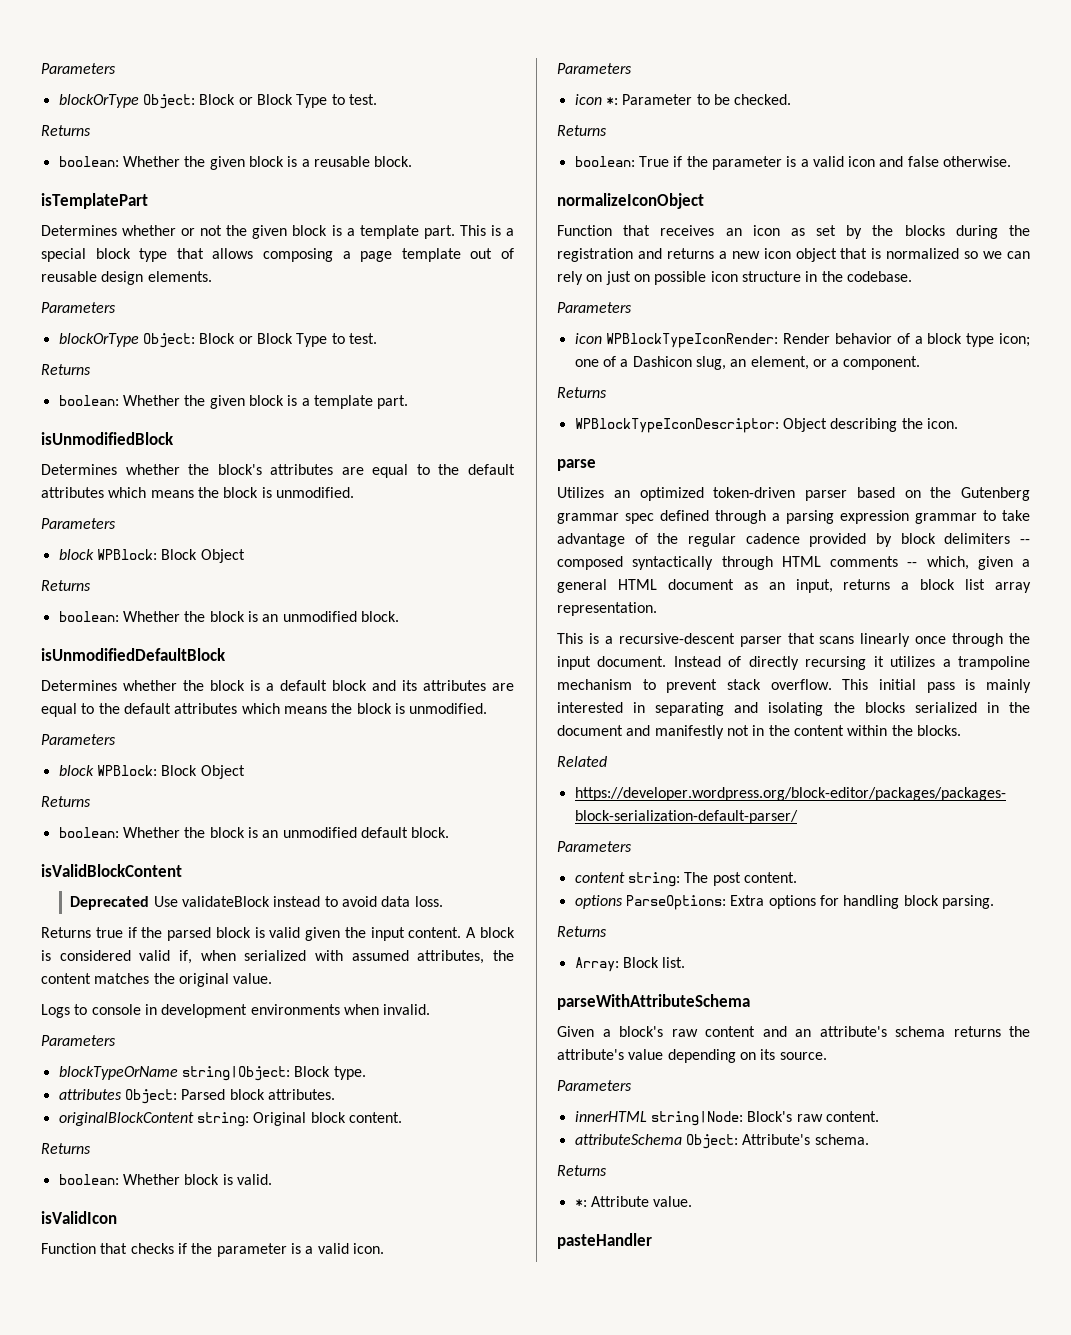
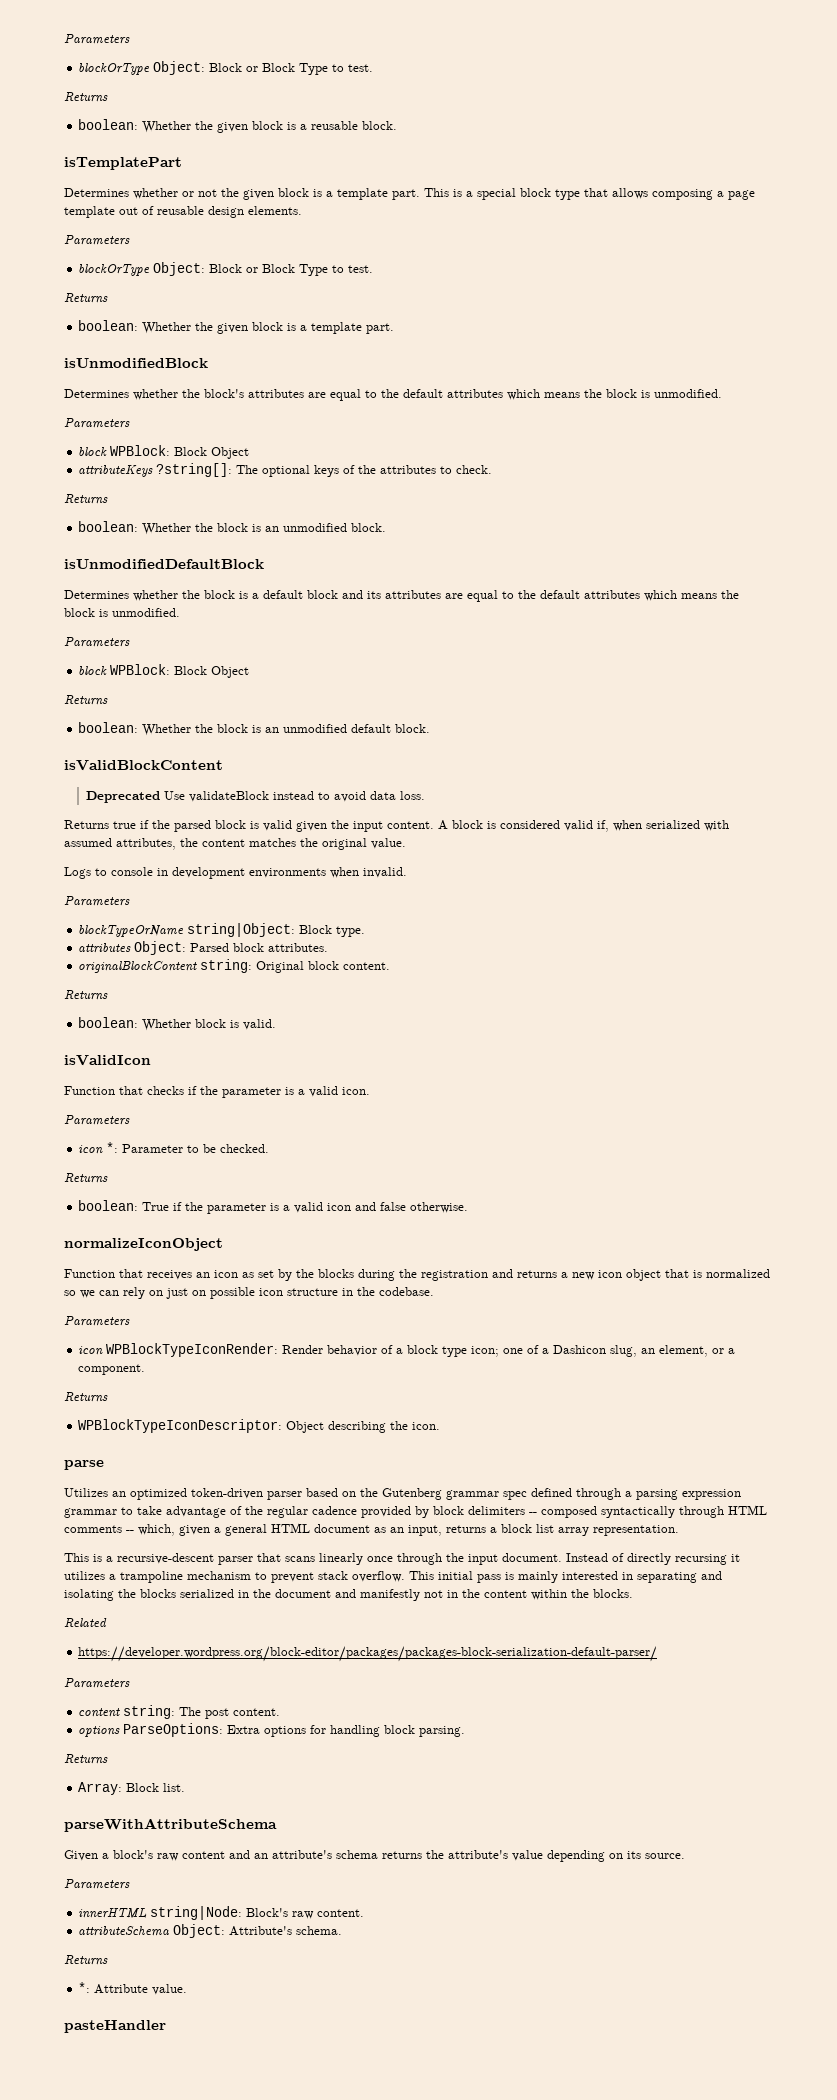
+ attributeKeys ?string[]: The optional keys of the attributes to check.

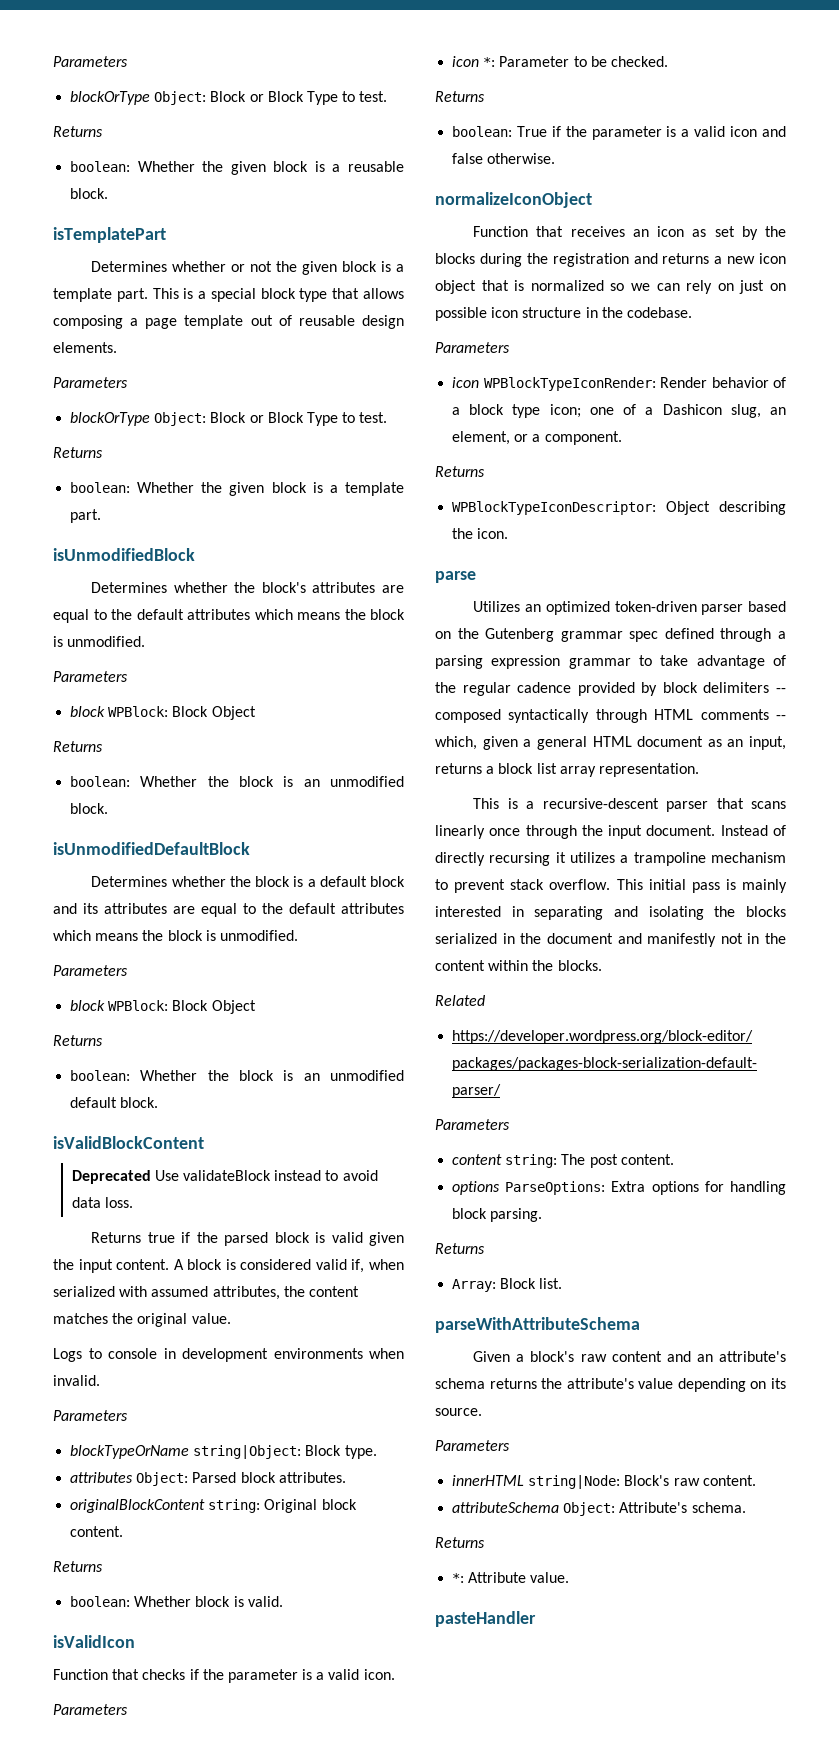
- attributeKeys ?string[]: The optional keys of the attributes to check.

